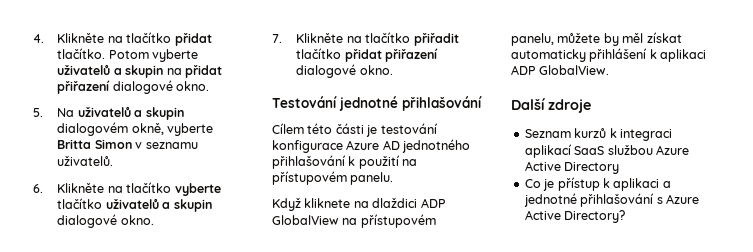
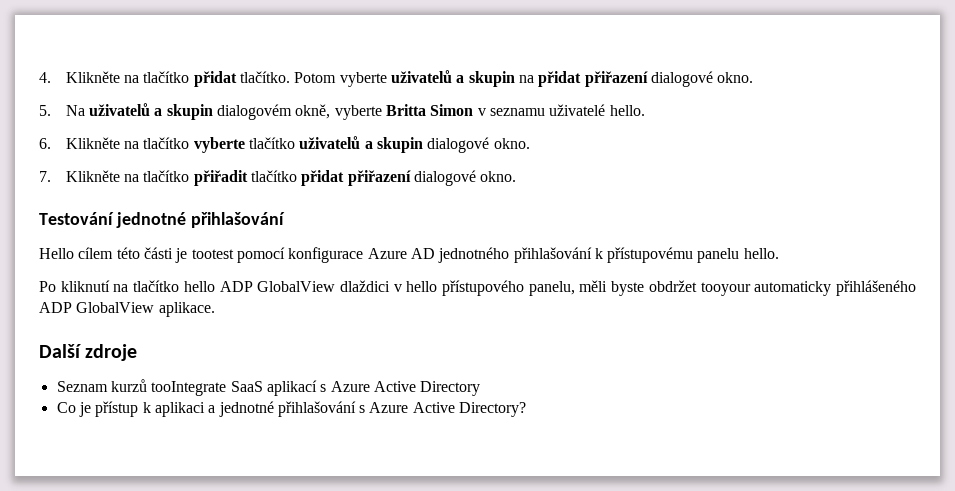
- 5. Na uživatelů a skupin dialogovém okně, vyberte Britta Simon v seznamu uživatelů.
+ 5. Na uživatelů a skupin dialogovém okně, vyberte Britta Simon v seznamu uživatelé hello.
- Cílem této části je testování konfigurace Azure AD jednotného přihlašování k použití na přístupovém panelu.
- Když kliknete na dlaždici ADP GlobalView na přístupovém panelu, můžete by měl získat automaticky přihlášení k aplikaci ADP GlobalView.
+ Hello cílem této části je tootest pomocí konfigurace Azure AD jednotného přihlašování k přístupovému panelu hello.
+ Po kliknutí na tlačítko hello ADP GlobalView dlaždici v hello přístupového panelu, měli byste obdržet tooyour automaticky přihlášeného ADP GlobalView aplikace.
- Seznam kurzů k integraci aplikací SaaS službou Azure Active Directory
+ Seznam kurzů tooIntegrate SaaS aplikací s Azure Active Directory

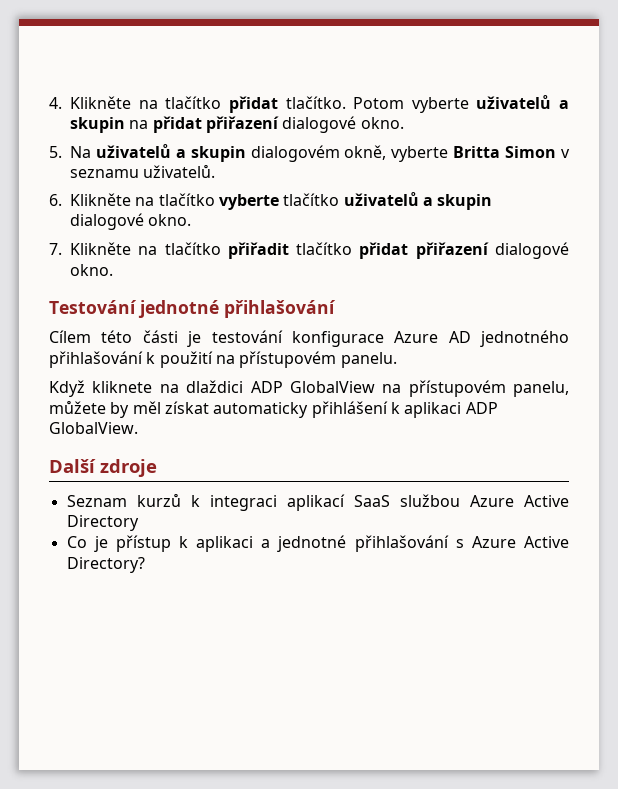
- 5. Na uživatelů a skupin dialogovém okně, vyberte Britta Simon v seznamu uživatelé hello.
+ 5. Na uživatelů a skupin dialogovém okně, vyberte Britta Simon v seznamu uživatelů.
- Hello cílem této části je tootest pomocí konfigurace Azure AD jednotného přihlašování k přístupovému panelu hello.
- Po kliknutí na tlačítko hello ADP GlobalView dlaždici v hello přístupového panelu, měli byste obdržet tooyour automaticky přihlášeného ADP GlobalView aplikace.
+ Cílem této části je testování konfigurace Azure AD jednotného přihlašování k použití na přístupovém panelu.
+ Když kliknete na dlaždici ADP GlobalView na přístupovém panelu, můžete by měl získat automaticky přihlášení k aplikaci ADP GlobalView.
- Seznam kurzů tooIntegrate SaaS aplikací s Azure Active Directory
+ Seznam kurzů k integraci aplikací SaaS službou Azure Active Directory

